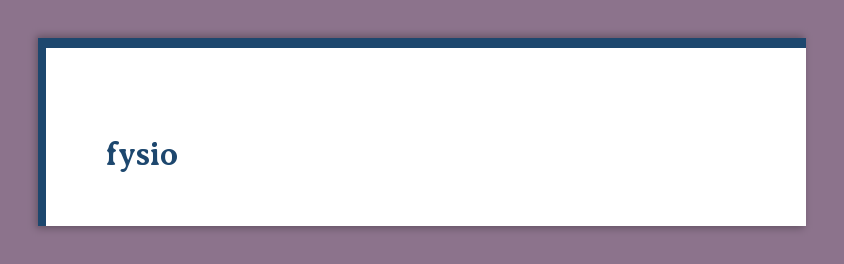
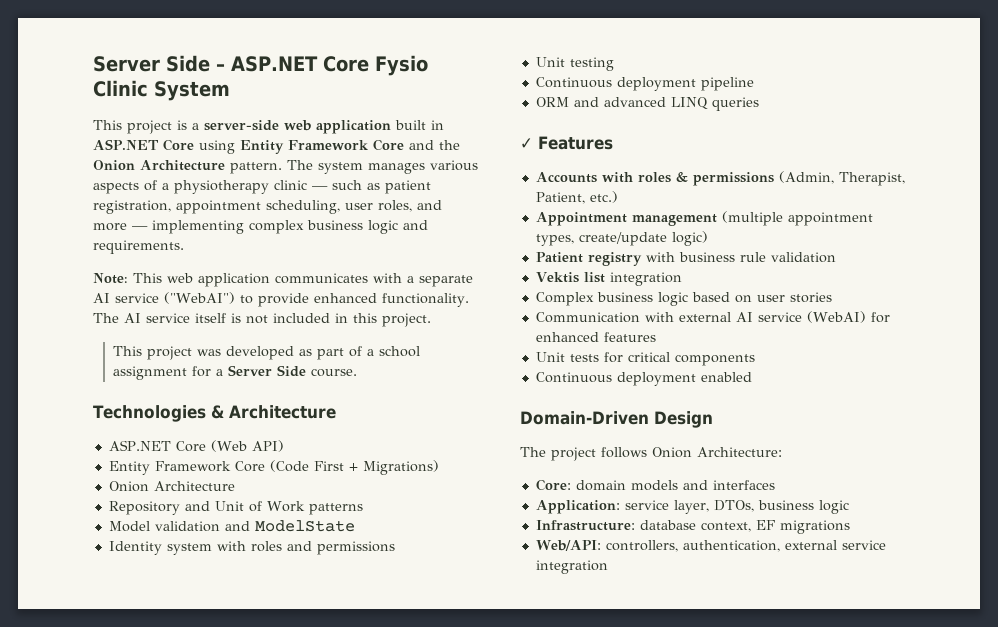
- fysio
+ Server Side – ASP.NET Core Fysio Clinic System
+ This project is a server-side web application built in ASP.NET Core using Entity Framework Core and the Onion Architecture pattern. The system manages various aspects of a physiotherapy clinic — such as patient registration, appointment scheduling, user roles, and more — implementing complex business logic and requirements.
+ Note: This web application communicates with a separate AI service ("WebAI") to provide enhanced functionality. The AI service itself is not included in this project.
+ This project was developed as part of a school assignment for a Server Side course.
+ Technologies & Architecture
+ ASP.NET Core (Web API)
+ Entity Framework Core (Code First + Migrations)
+ Onion Architecture
+ Repository and Unit of Work patterns
+ Model validation and ModelState
+ Identity system with roles and permissions
+ Unit testing
+ Continuous deployment pipeline
+ ORM and advanced LINQ queries
+ ✓ Features
+ Accounts with roles & permissions (Admin, Therapist, Patient, etc.)
+ Appointment management (multiple appointment types, create/update logic)
+ Patient registry with business rule validation
+ Vektis list integration
+ Complex business logic based on user stories
+ Communication with external AI service (WebAI) for enhanced features
+ Unit tests for critical components
+ Continuous deployment enabled
+ Domain-Driven Design
+ The project follows Onion Architecture:
+ Core: domain models and interfaces
+ Application: service layer, DTOs, business logic
+ Infrastructure: database context, EF migrations
+ Web/API: controllers, authentication, external service integration

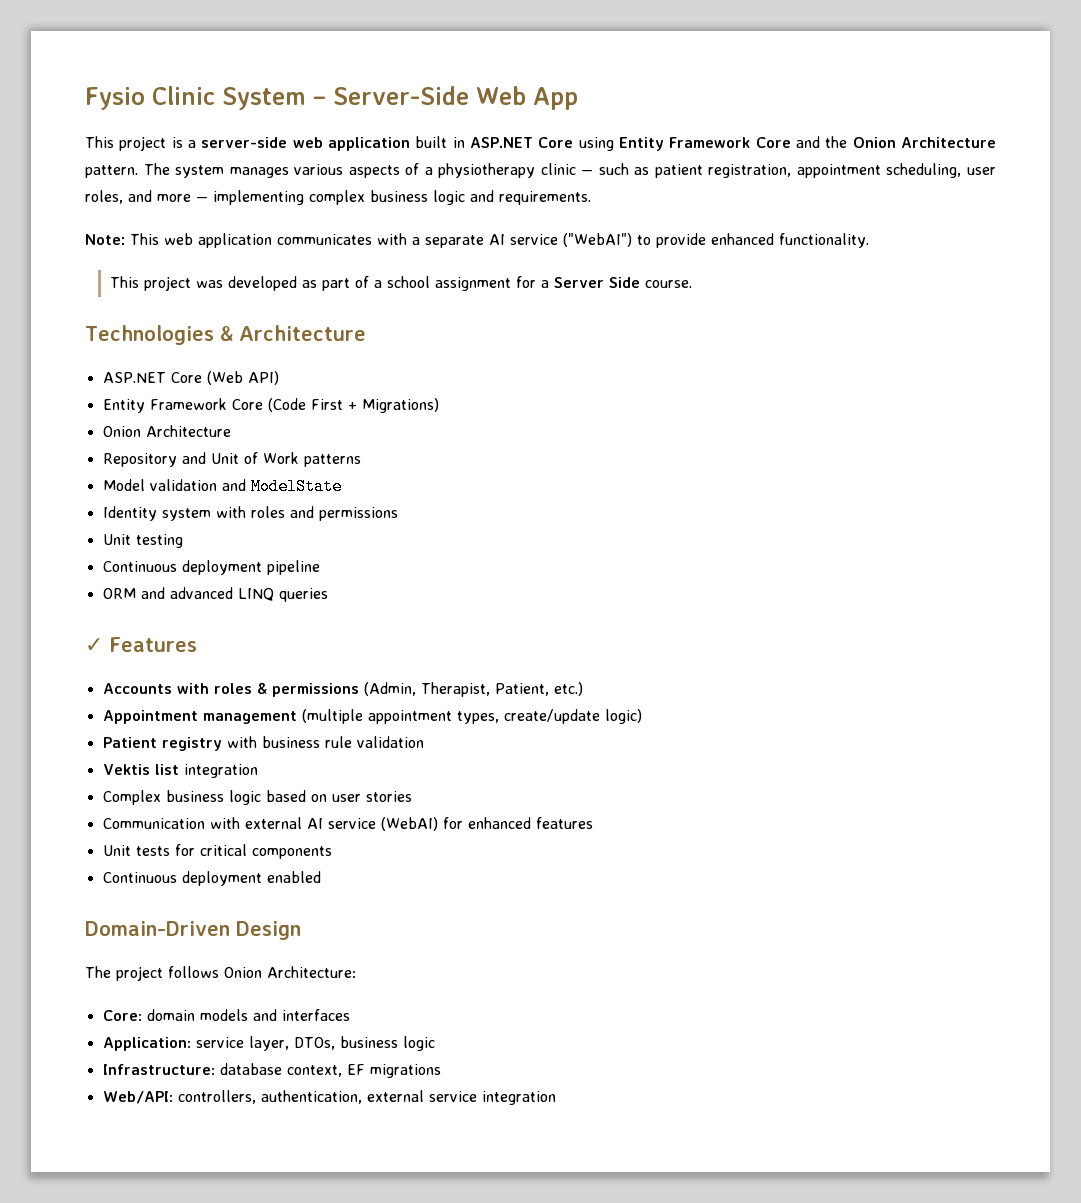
- Server Side – ASP.NET Core Fysio Clinic System
+ Fysio Clinic System – Server-Side Web App
- The AI service itself is not included in this project.

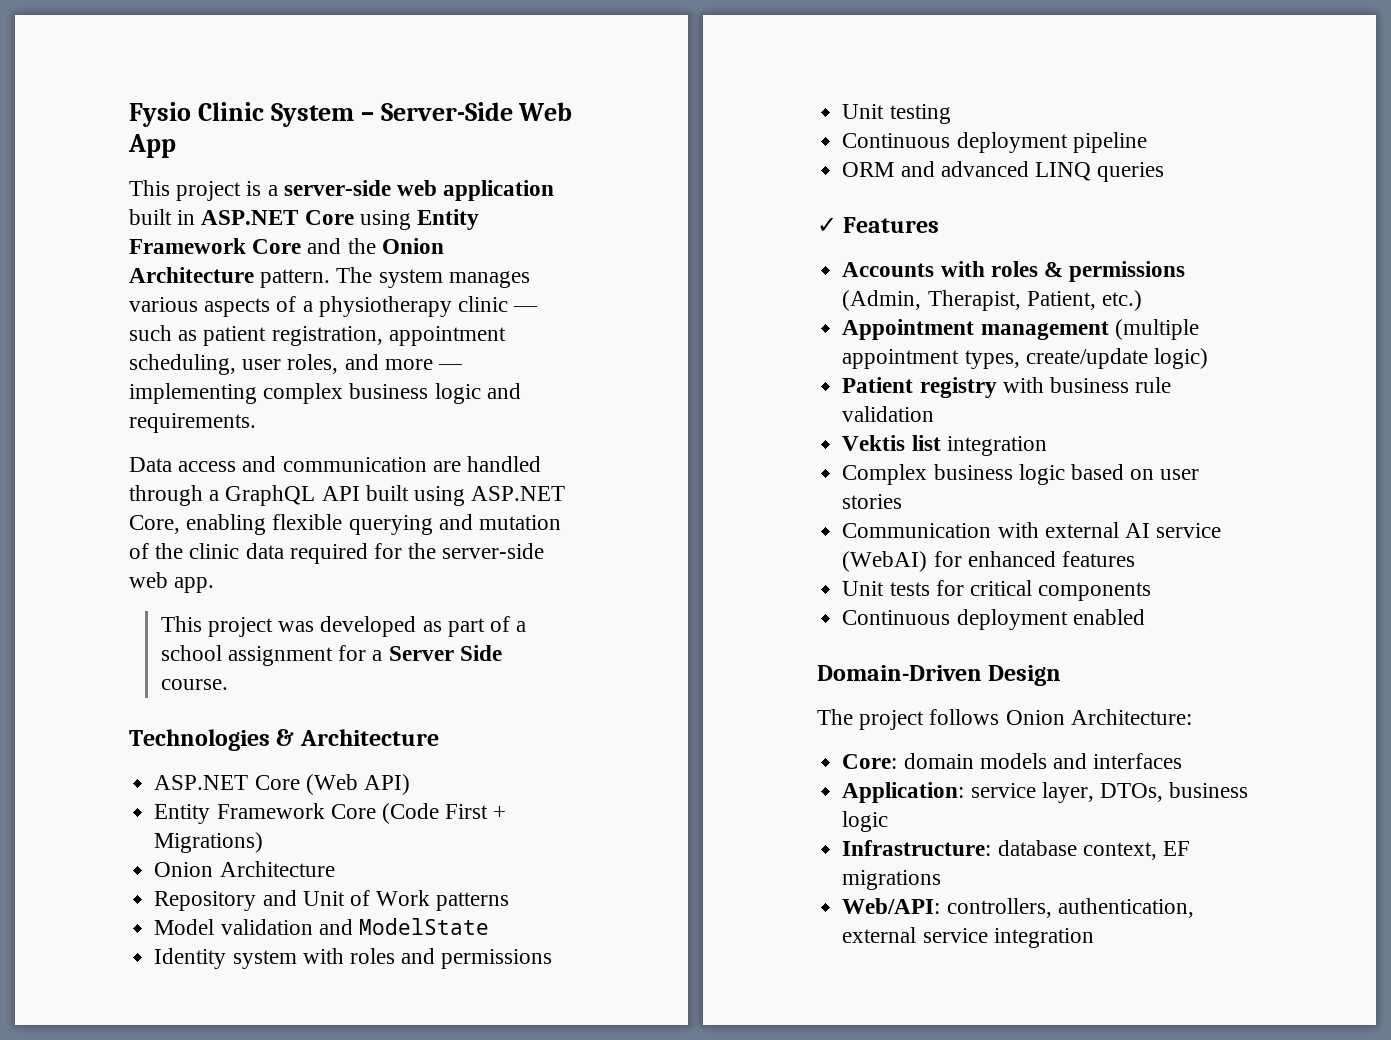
- Note: This web application communicates with a separate AI service ("WebAI") to provide enhanced functionality.
+ Data access and communication are handled through a GraphQL API built using ASP.NET Core, enabling flexible querying and mutation of the clinic data required for the server-side web app.

